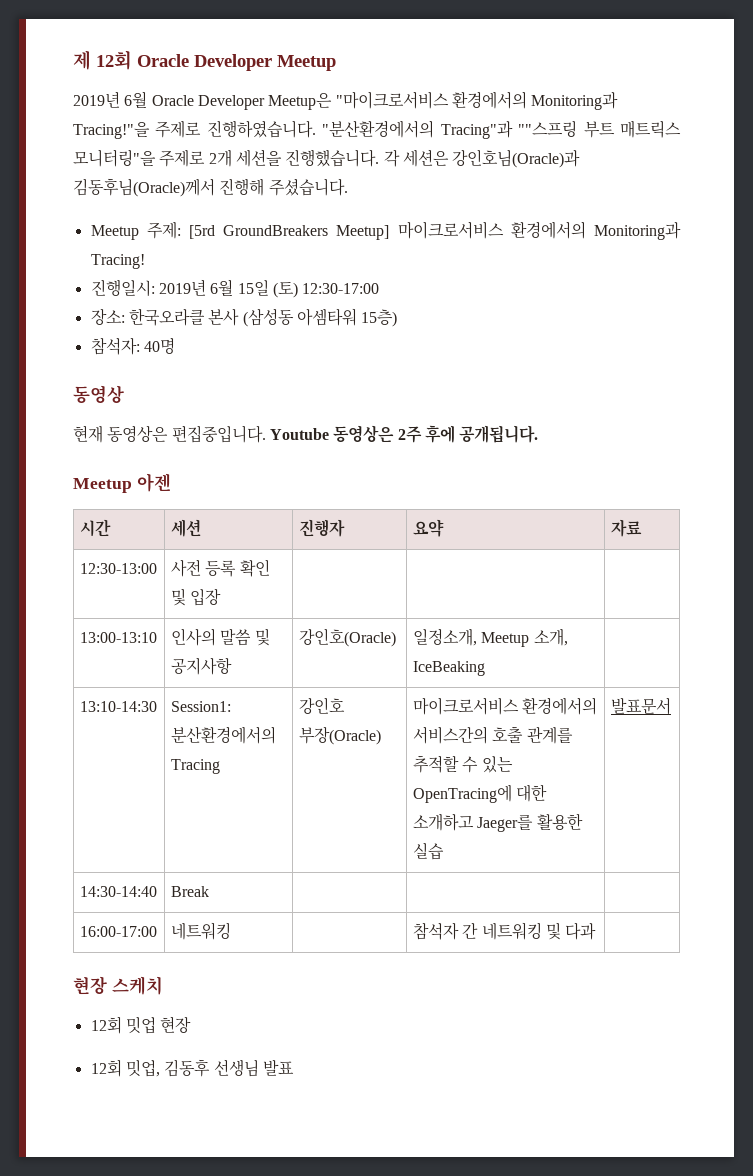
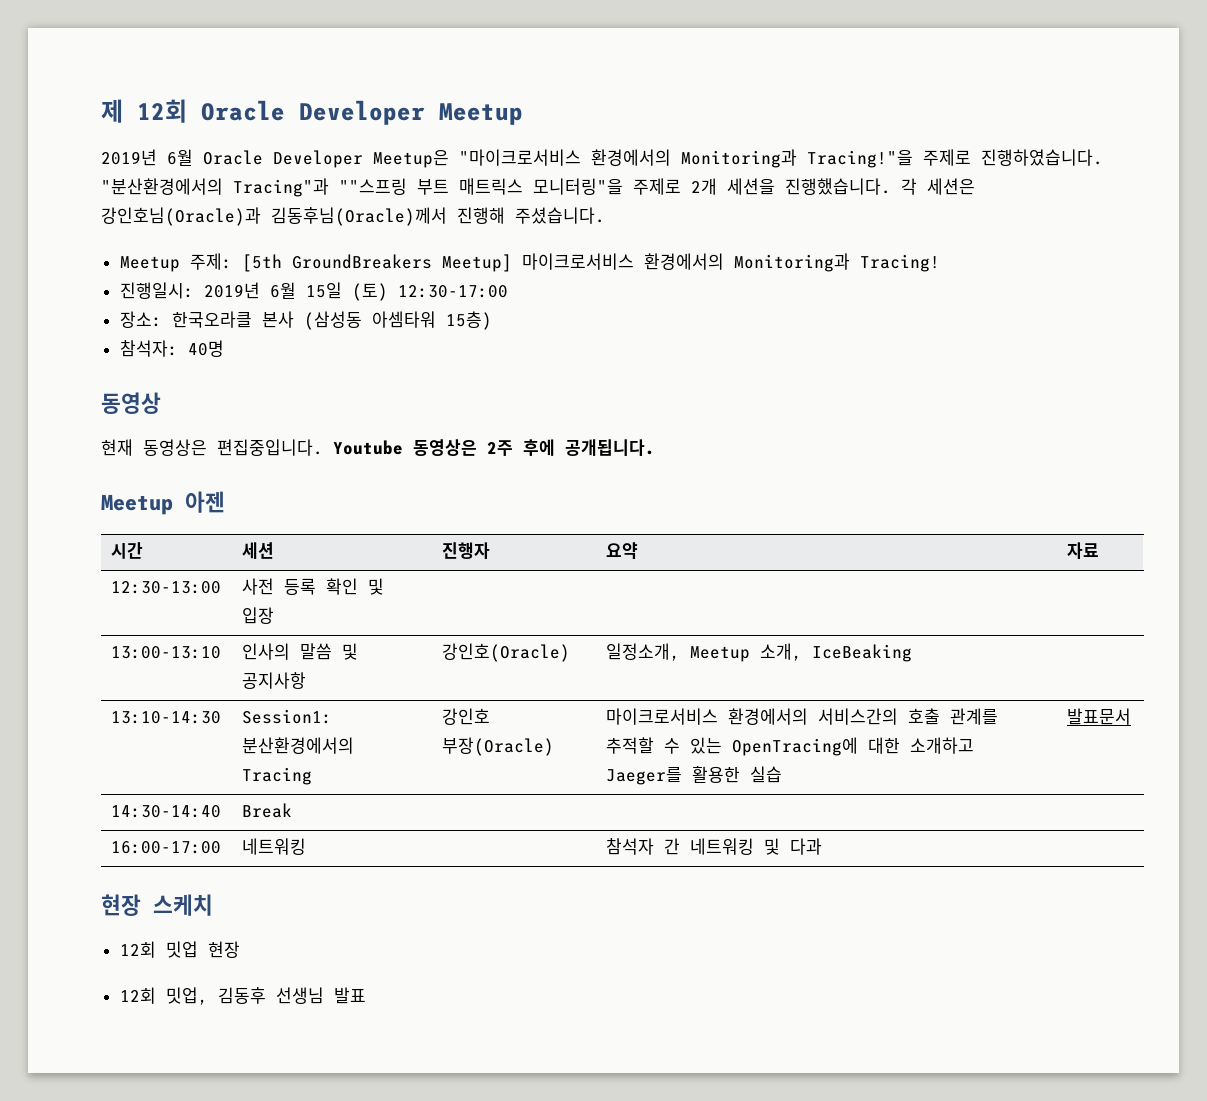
- Meetup 주제: [5rd GroundBreakers Meetup] 마이크로서비스 환경에서의 Monitoring과 Tracing!
+ Meetup 주제: [5th GroundBreakers Meetup] 마이크로서비스 환경에서의 Monitoring과 Tracing!

